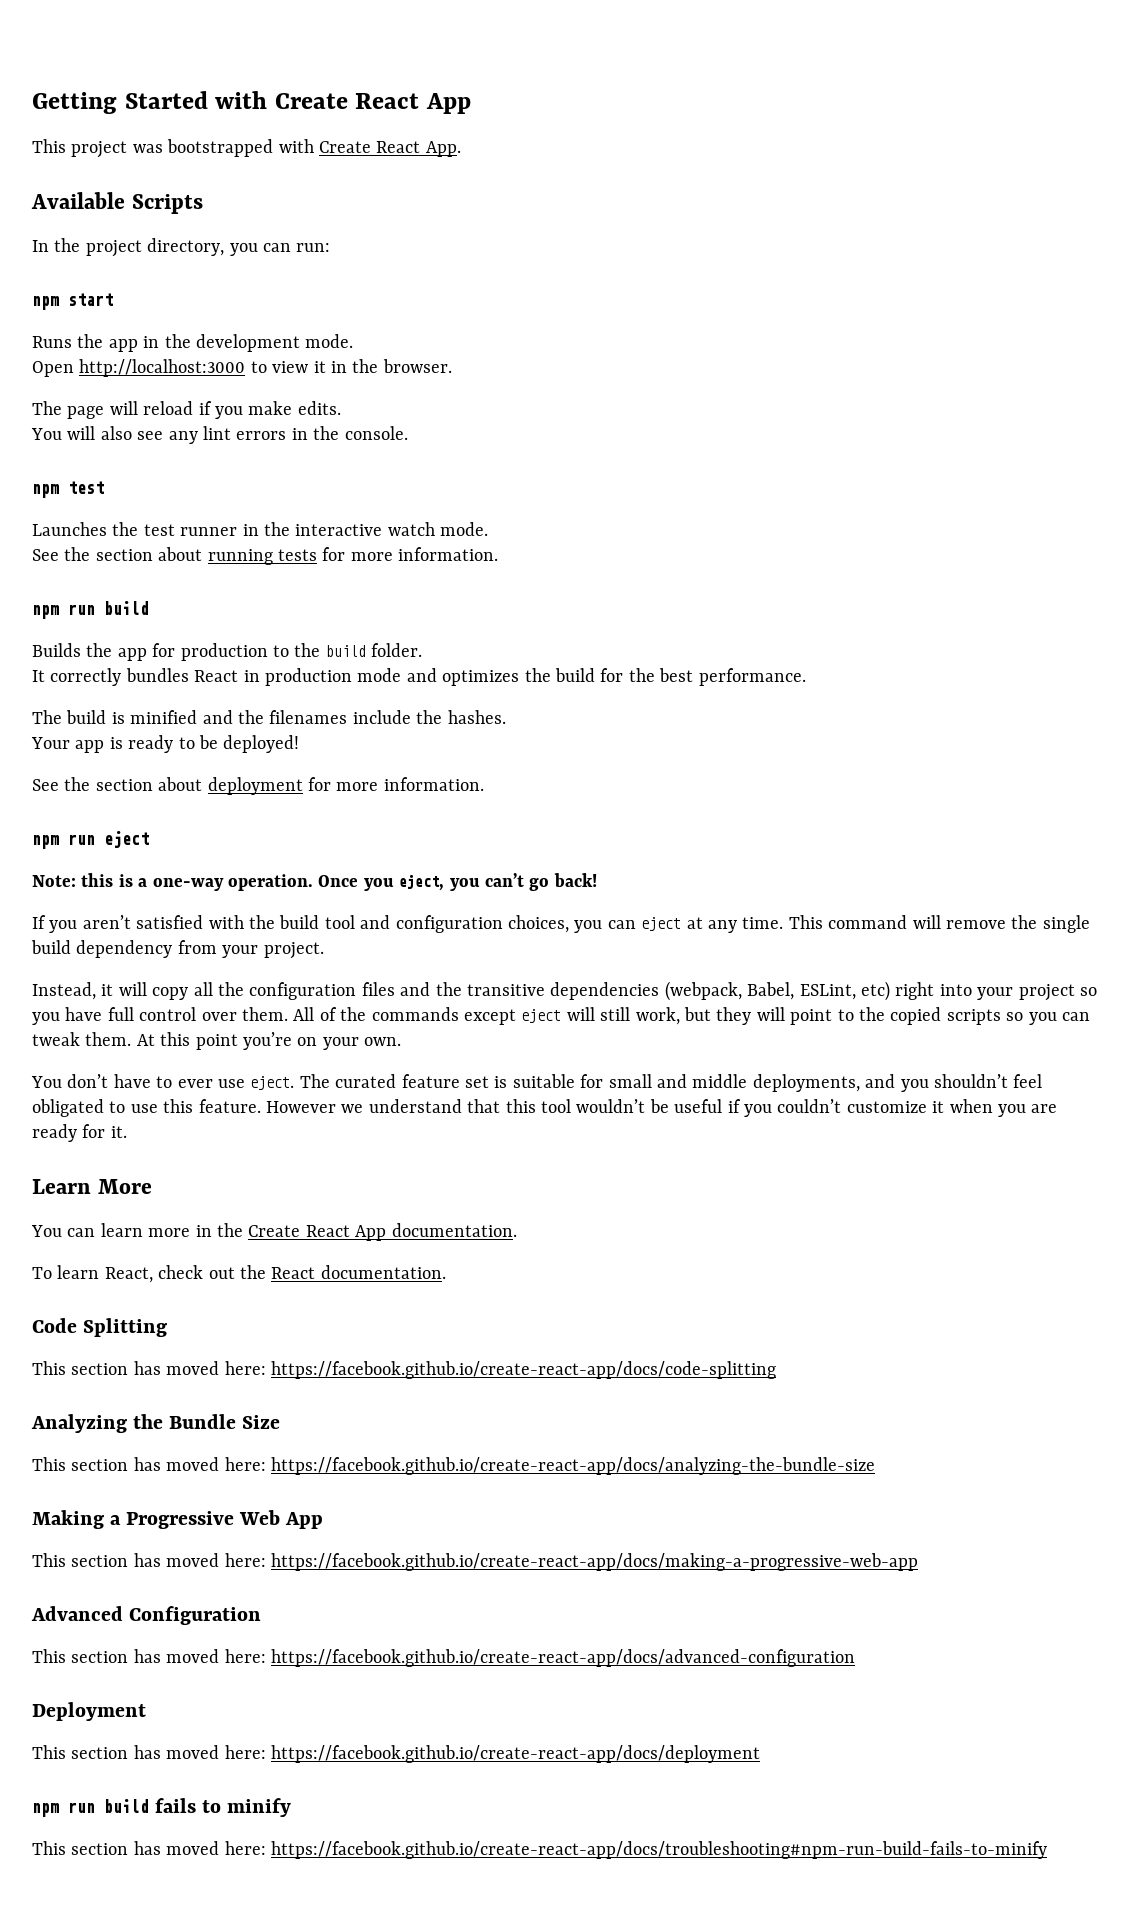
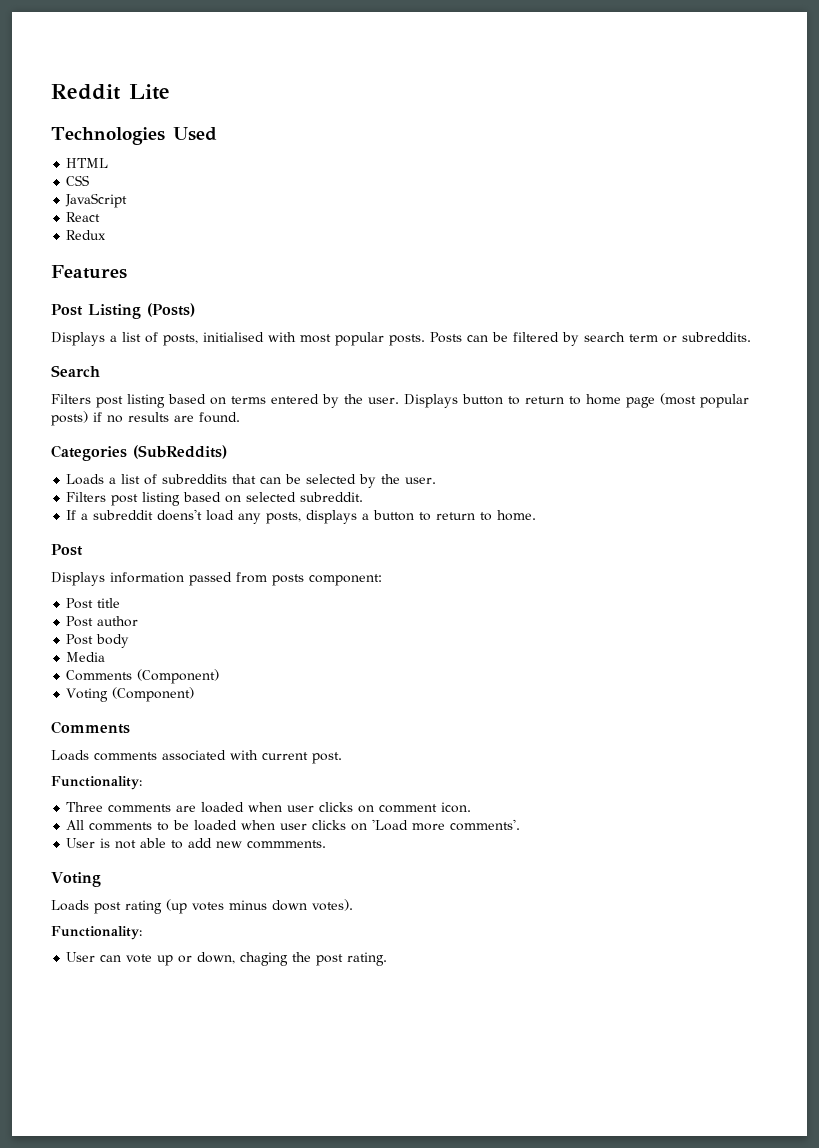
- Getting Started with Create React App
- This project was bootstrapped with Create React App.
- Available Scripts
- In the project directory, you can run:
- npm start
- Runs the app in the development mode.
- Open http://localhost:3000 to view it in the browser.
- The page will reload if you make edits.
- You will also see any lint errors in the console.
- npm test
- Launches the test runner in the interactive watch mode.
- See the section about running tests for more information.
- npm run build
- Builds the app for production to the build folder.
- It correctly bundles React in production mode and optimizes the build for the best performance.
- The build is minified and the filenames include the hashes.
- Your app is ready to be deployed!
- See the section about deployment for more information.
- npm run eject
- Note: this is a one-way operation. Once you eject, you can’t go back!
- If you aren’t satisfied with the build tool and configuration choices, you can eject at any time. This command will remove the single build dependency from your project.
- Instead, it will copy all the configuration files and the transitive dependencies (webpack, Babel, ESLint, etc) right into your project so you have full control over them. All of the commands except eject will still work, but they will point to the copied scripts so you can tweak them. At this point you’re on your own.
- You don’t have to ever use eject. The curated feature set is suitable for small and middle deployments, and you shouldn’t feel obligated to use this feature. However we understand that this tool wouldn’t be useful if you couldn’t customize it when you are ready for it.
- Learn More
- You can learn more in the Create React App documentation.
- To learn React, check out the React documentation.
- Code Splitting
- This section has moved here: https://facebook.github.io/create-react-app/docs/code-splitting
- Analyzing the Bundle Size
- This section has moved here: https://facebook.github.io/create-react-app/docs/analyzing-the-bundle-size
- Making a Progressive Web App
- This section has moved here: https://facebook.github.io/create-react-app/docs/making-a-progressive-web-app
- Advanced Configuration
- This section has moved here: https://facebook.github.io/create-react-app/docs/advanced-configuration
- Deployment
- This section has moved here: https://facebook.github.io/create-react-app/docs/deployment
- npm run build fails to minify
- This section has moved here: https://facebook.github.io/create-react-app/docs/troubleshooting#npm-run-build-fails-to-minify
+ Reddit Lite
+ Technologies Used
+ HTML
+ CSS
+ JavaScript
+ React
+ Redux
+ Features
+ Post Listing (Posts)
+ Displays a list of posts, initialised with most popular posts. Posts can be filtered by search term or subreddits.
+ Search
+ Filters post listing based on terms entered by the user. Displays button to return to home page (most popular posts) if no results are found.
+ Categories (SubReddits)
+ Loads a list of subreddits that can be selected by the user.
+ Filters post listing based on selected subreddit.
+ If a subreddit doens't load any posts, displays a button to return to home.
+ Post
+ Displays information passed from posts component:
+ Post title
+ Post author
+ Post body
+ Media
+ Comments (Component)
+ Voting (Component)
+ Comments
+ Loads comments associated with current post.
+ Functionality:
+ Three comments are loaded when user clicks on comment icon.
+ All comments to be loaded when user clicks on 'Load more comments'.
+ User is not able to add new commments.
+ Voting
+ Loads post rating (up votes minus down votes).
+ Functionality:
+ User can vote up or down, chaging the post rating.

